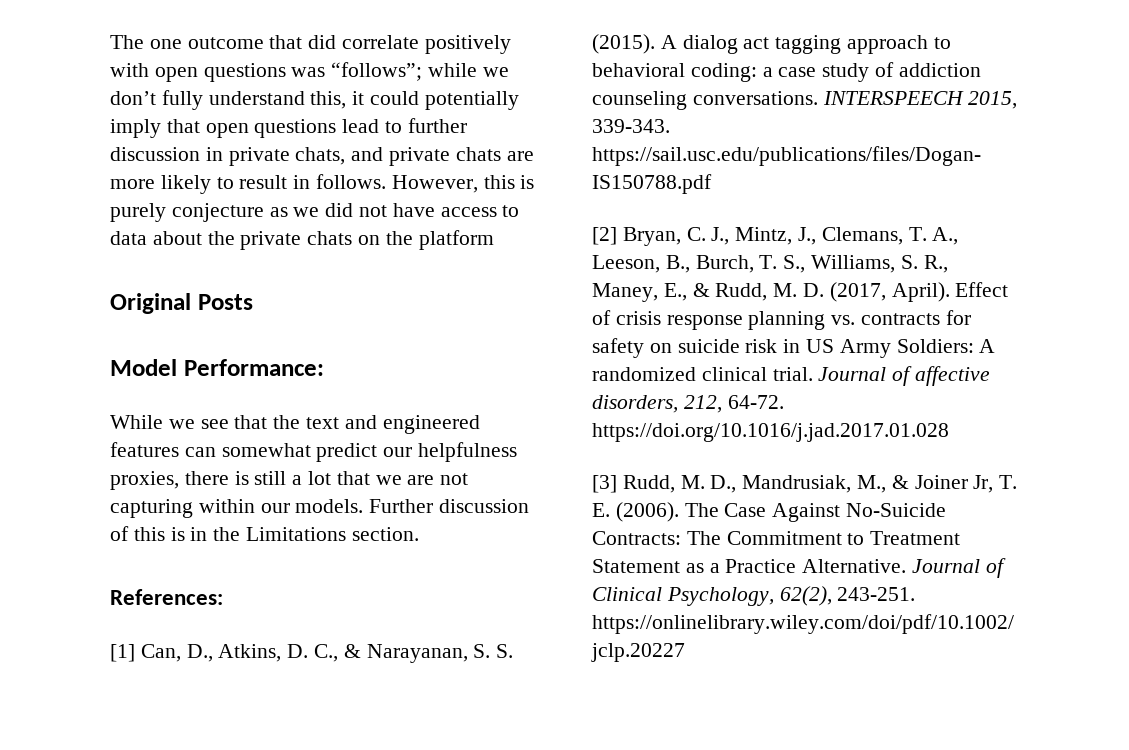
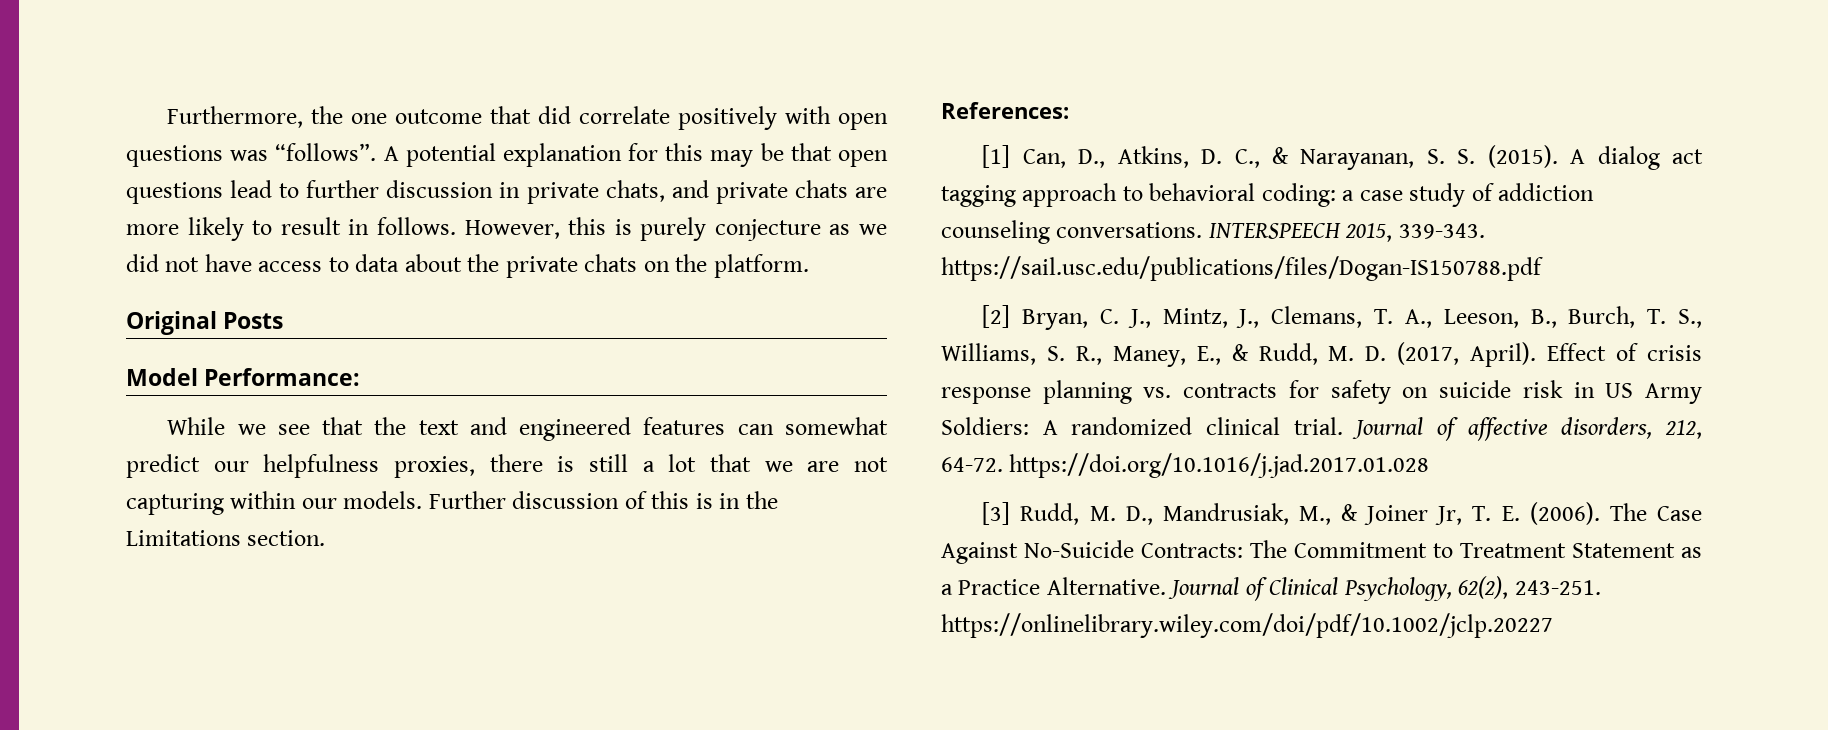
- The one outcome that did correlate positively with open questions was “follows”; while we don’t fully understand this, it could potentially imply that open questions lead to further discussion in private chats, and private chats are more likely to result in follows.
+ Furthermore, the one outcome that did correlate positively with open questions was “follows”. A potential explanation for this may be that open questions lead to further discussion in private chats, and private chats are more likely to result in follows.
- However, this is purely conjecture as we did not have access to data about the private chats on the platform
+ However, this is purely conjecture as we did not have access to data about the private chats on the platform.

